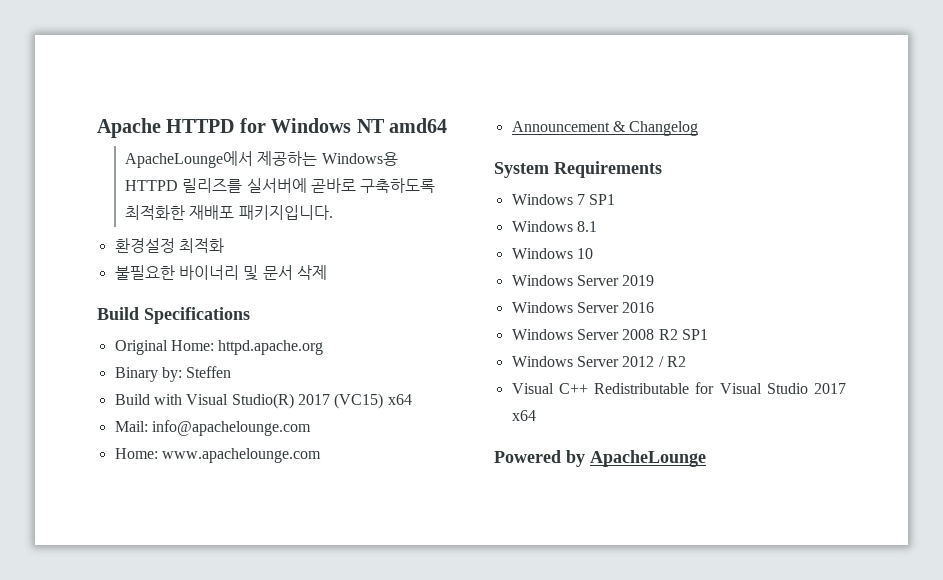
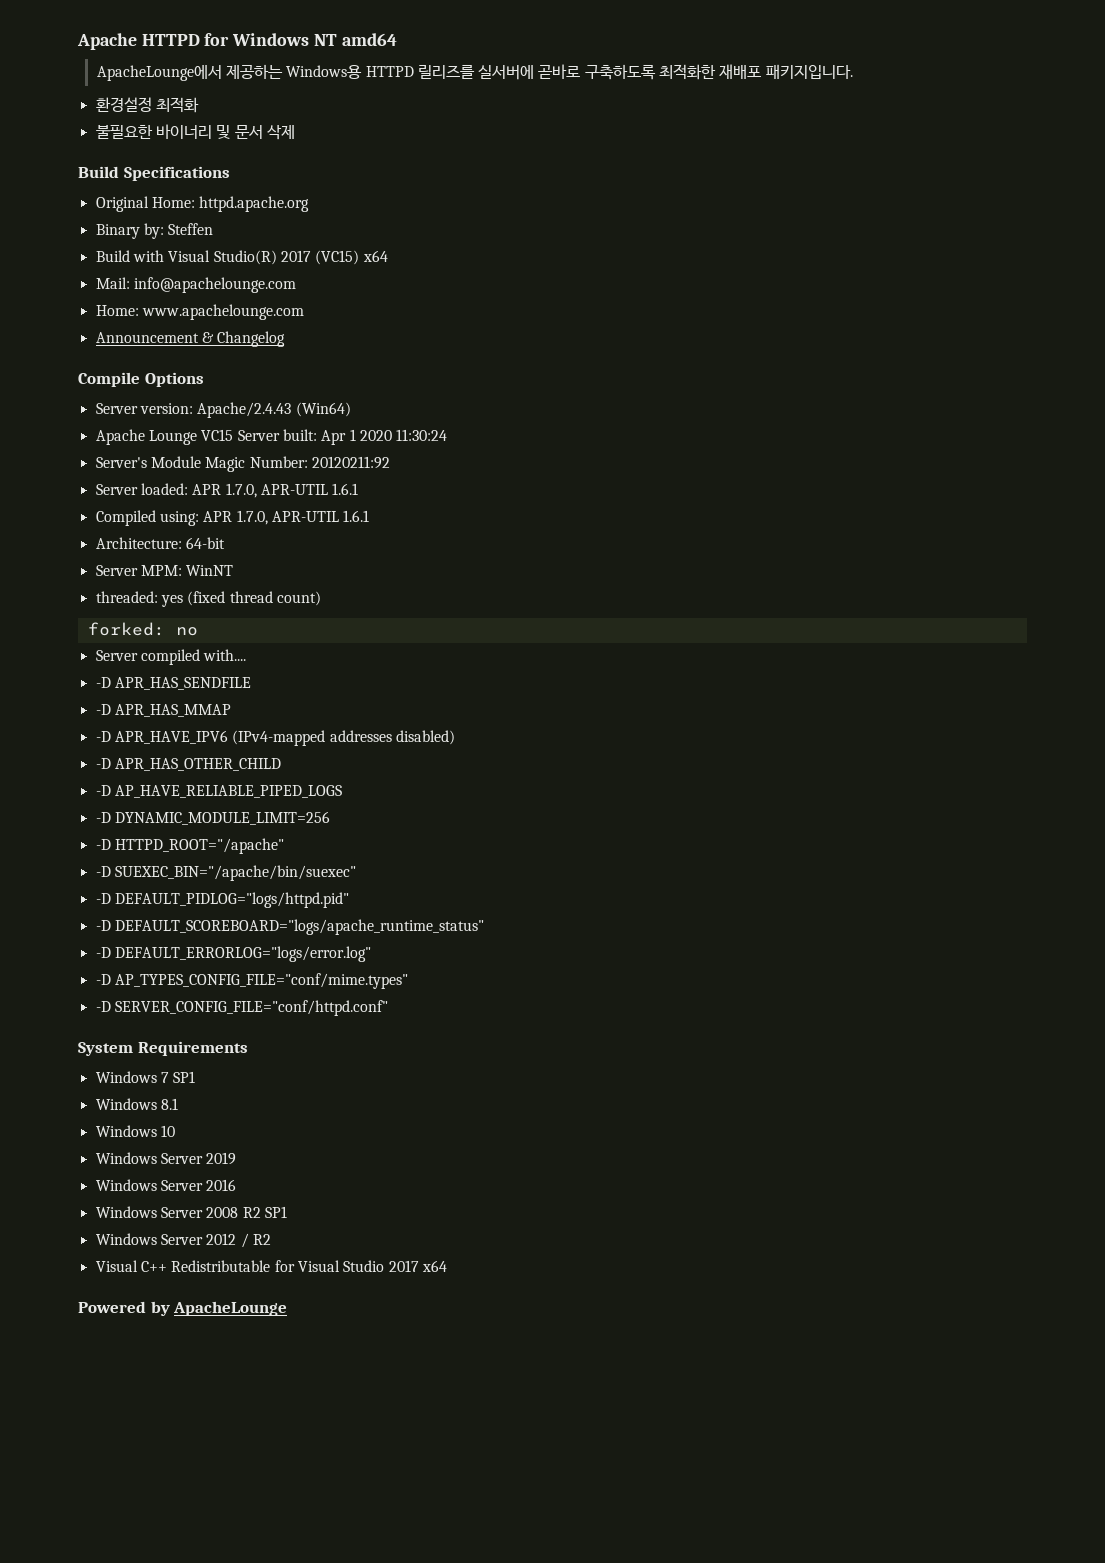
+ Compile Options
+ Server version: Apache/2.4.43 (Win64)
+ Apache Lounge VC15 Server built: Apr 1 2020 11:30:24
+ Server's Module Magic Number: 20120211:92
+ Server loaded: APR 1.7.0, APR-UTIL 1.6.1
+ Compiled using: APR 1.7.0, APR-UTIL 1.6.1
+ Architecture: 64-bit
+ Server MPM: WinNT
+ threaded: yes (fixed thread count)
+ forked: no
+ Server compiled with....
+ -D APR_HAS_SENDFILE
+ -D APR_HAS_MMAP
+ -D APR_HAVE_IPV6 (IPv4-mapped addresses disabled)
+ -D APR_HAS_OTHER_CHILD
+ -D AP_HAVE_RELIABLE_PIPED_LOGS
+ -D DYNAMIC_MODULE_LIMIT=256
+ -D HTTPD_ROOT="/apache"
+ -D SUEXEC_BIN="/apache/bin/suexec"
+ -D DEFAULT_PIDLOG="logs/httpd.pid"
+ -D DEFAULT_SCOREBOARD="logs/apache_runtime_status"
+ -D DEFAULT_ERRORLOG="logs/error.log"
+ -D AP_TYPES_CONFIG_FILE="conf/mime.types"
+ -D SERVER_CONFIG_FILE="conf/httpd.conf"

